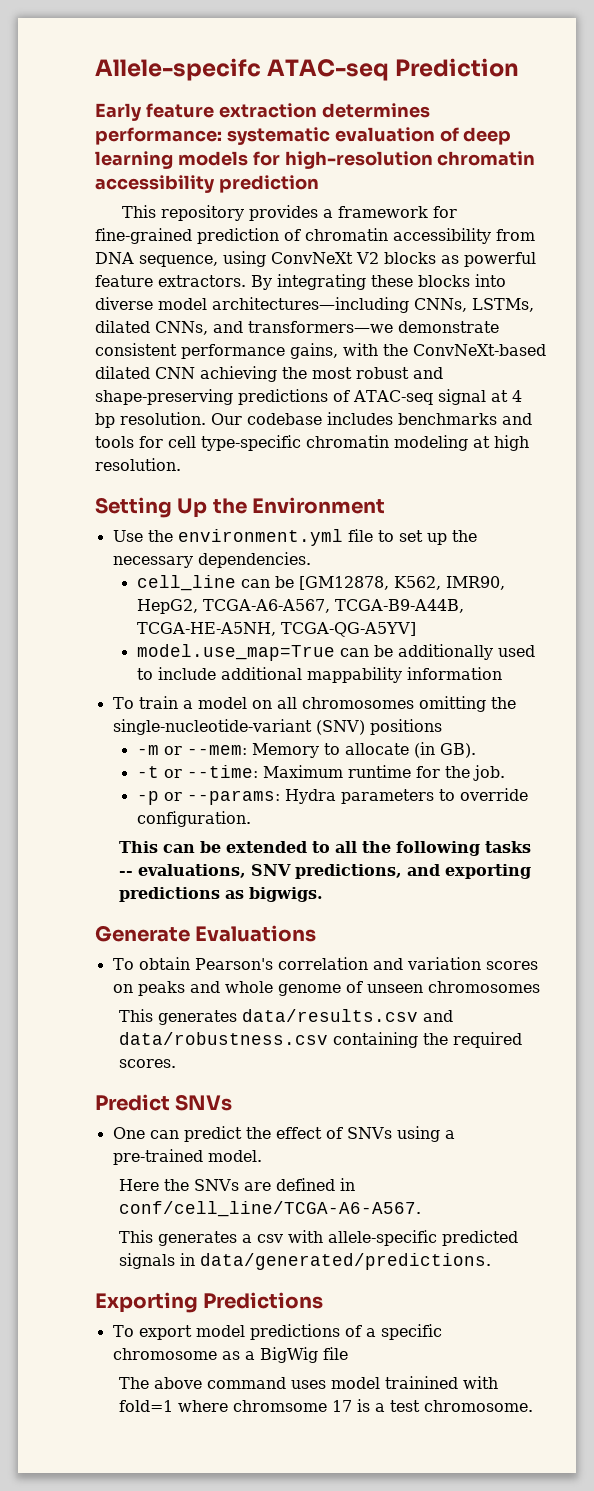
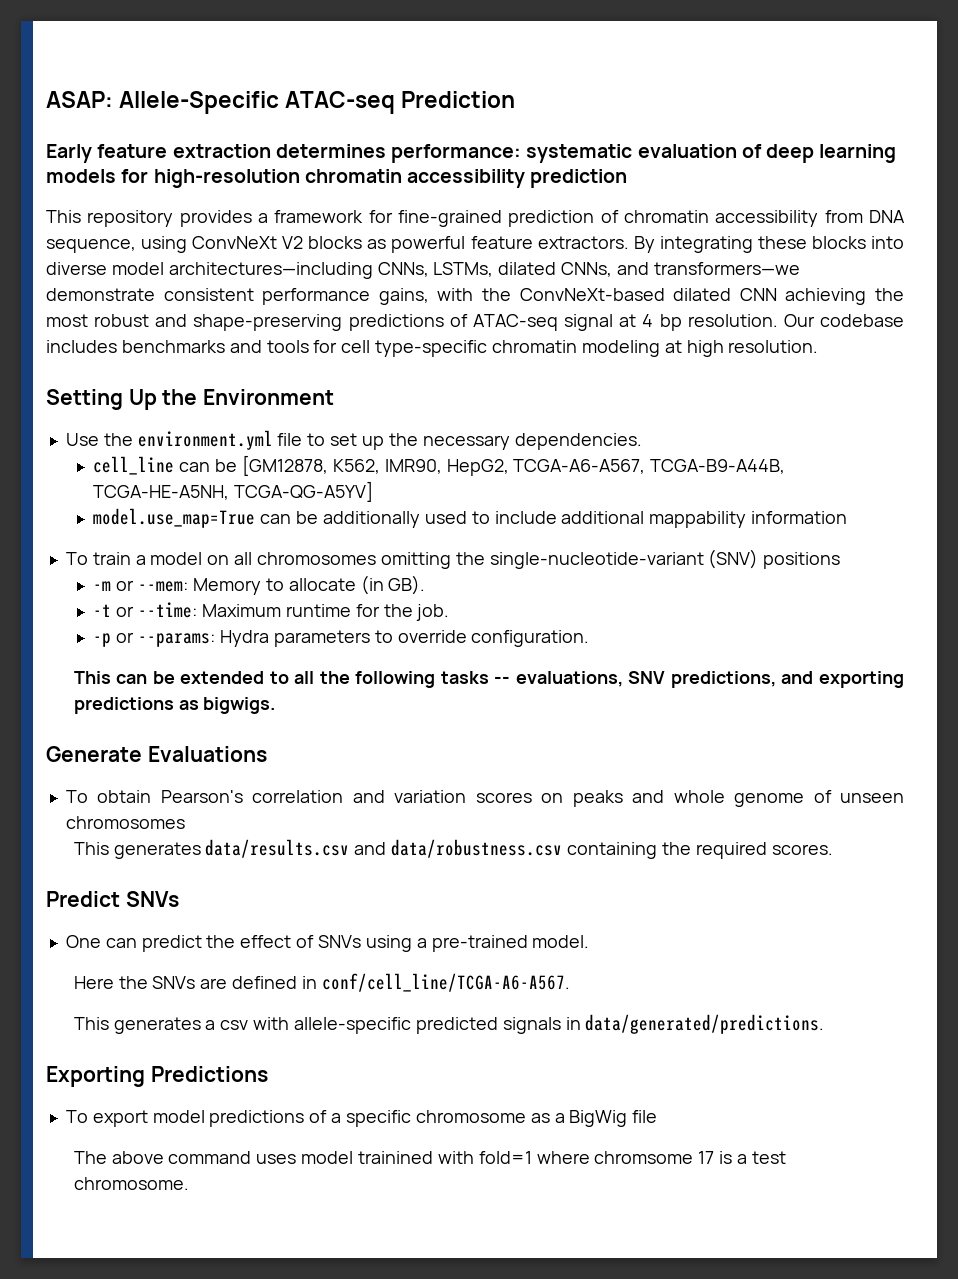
- Allele-specifc ATAC-seq Prediction
+ ASAP: Allele-Specific ATAC-seq Prediction

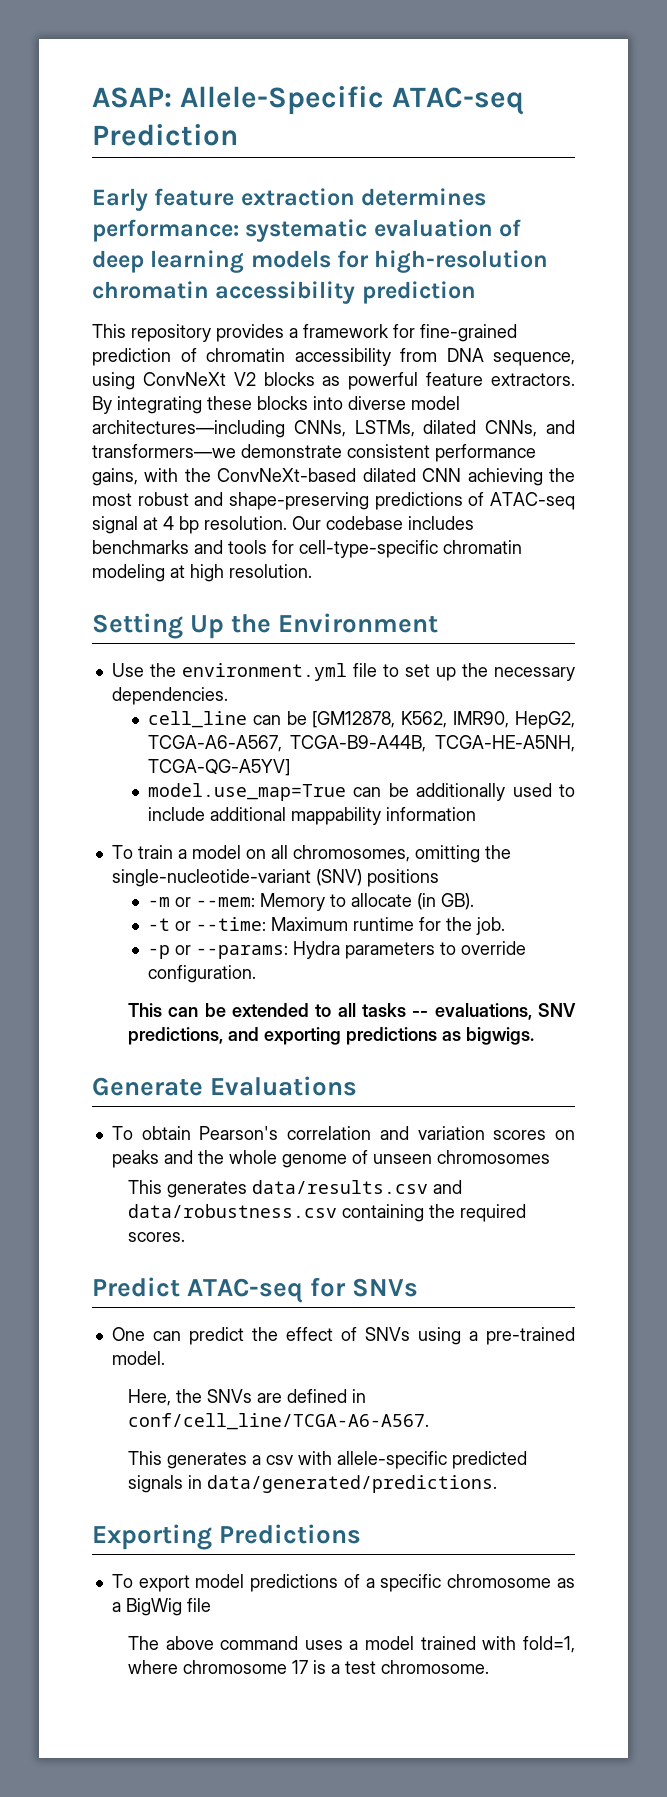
- Our codebase includes benchmarks and tools for cell type-specific chromatin modeling at high resolution.
+ Our codebase includes benchmarks and tools for cell-type-specific chromatin modeling at high resolution.
- To train a model on all chromosomes omitting the single-nucleotide-variant (SNV) positions
+ To train a model on all chromosomes, omitting the single-nucleotide-variant (SNV) positions
- This can be extended to all the following tasks -- evaluations, SNV predictions, and exporting predictions as bigwigs.
+ This can be extended to all tasks -- evaluations, SNV predictions, and exporting predictions as bigwigs.
- To obtain Pearson's correlation and variation scores on peaks and whole genome of unseen chromosomes
+ To obtain Pearson's correlation and variation scores on peaks and the whole genome of unseen chromosomes
- Predict SNVs
+ Predict ATAC-seq for SNVs
- Here the SNVs are defined in conf/cell_line/TCGA-A6-A567.
+ Here, the SNVs are defined in conf/cell_line/TCGA-A6-A567.
- The above command uses model trainined with fold=1 where chromsome 17 is a test chromosome.
+ The above command uses a model trained with fold=1, where chromosome 17 is a test chromosome.

